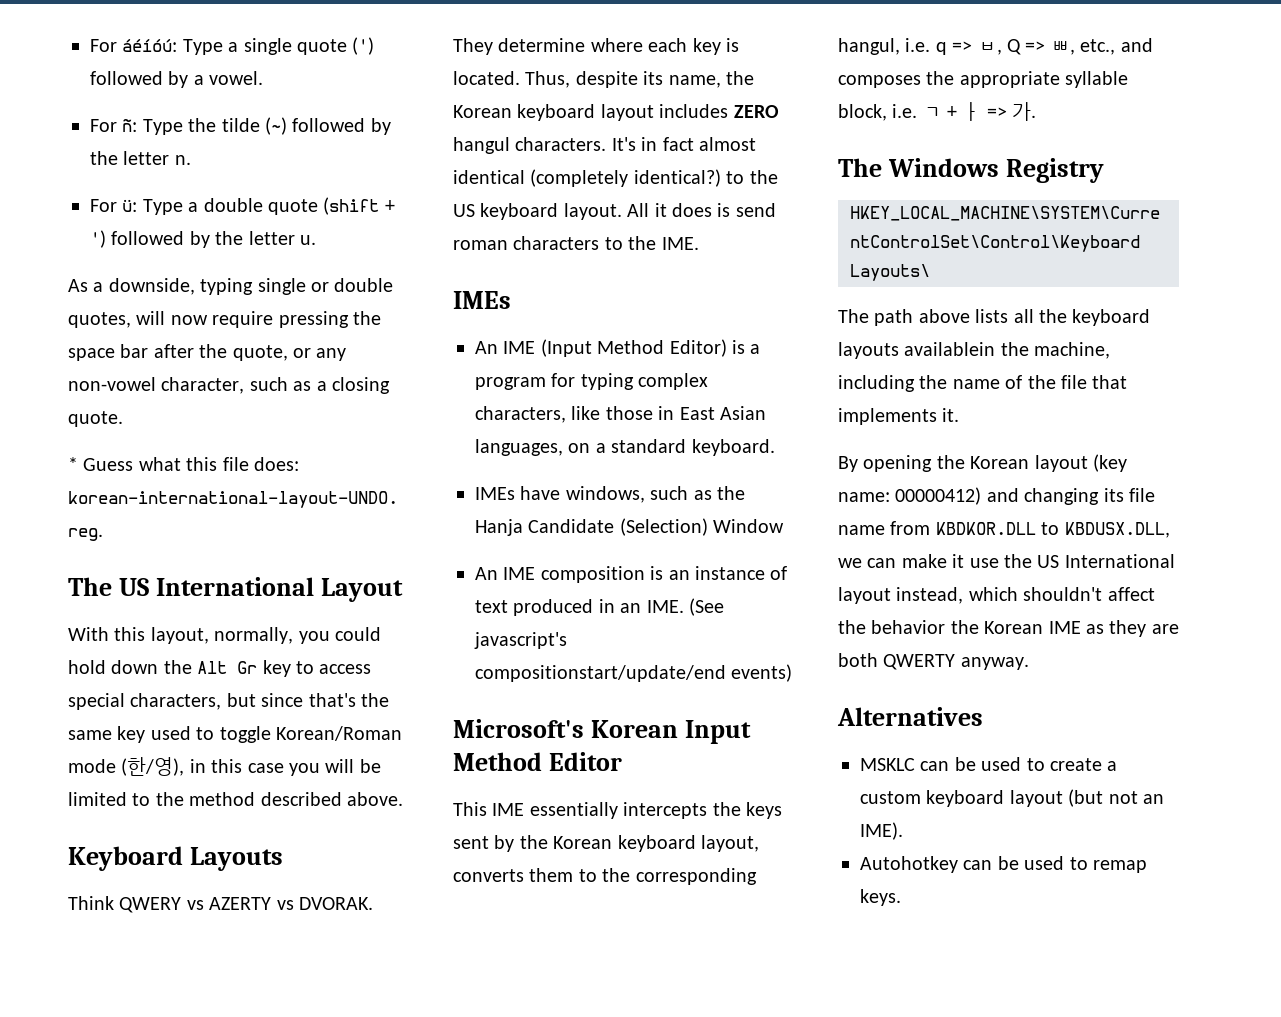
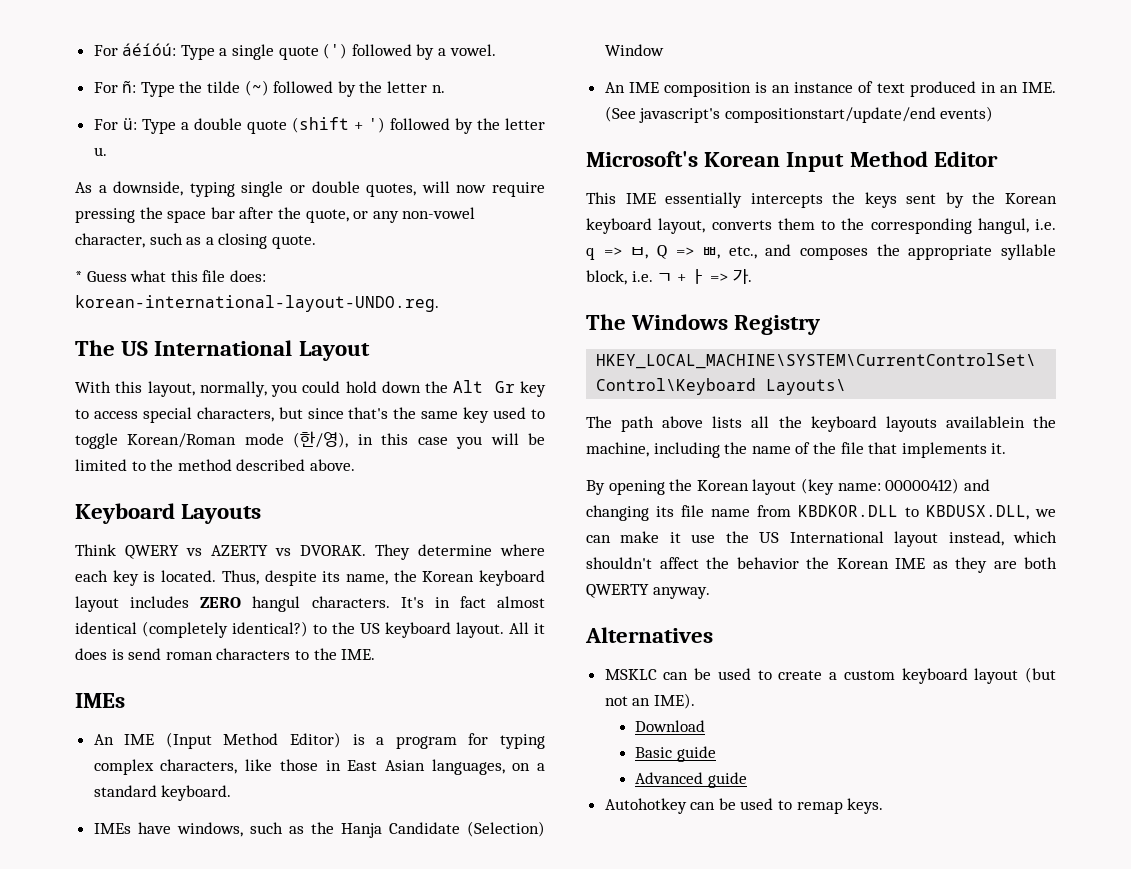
+ Download
+ Basic guide
+ Advanced guide

